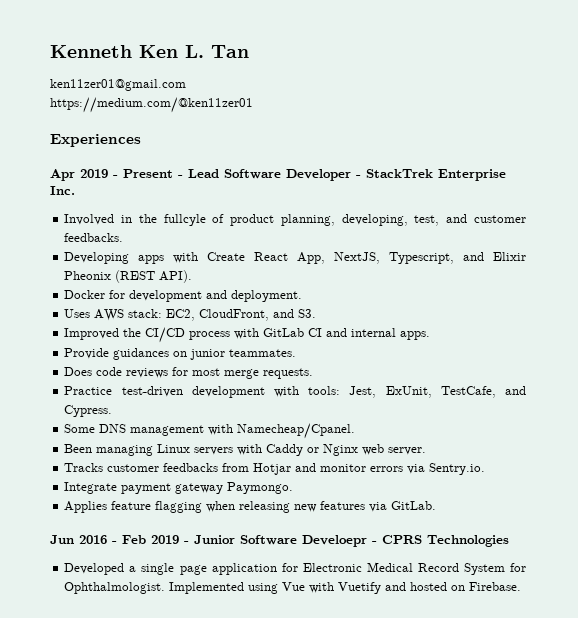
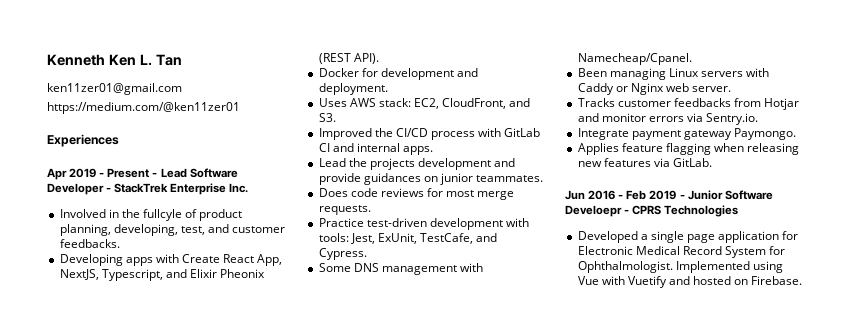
- Provide guidances on junior teammates.
+ Lead the projects development and provide guidances on junior teammates.

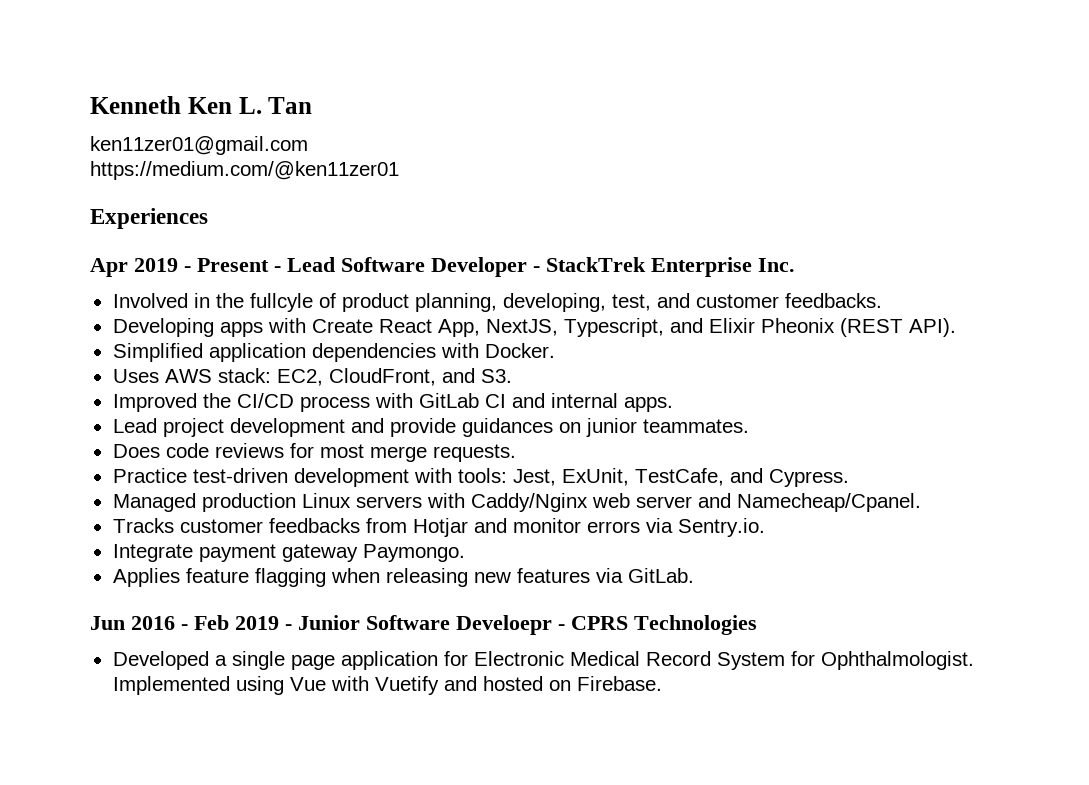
- Docker for development and deployment.
+ Simplified application dependencies with Docker.
- Lead the projects development and provide guidances on junior teammates.
+ Lead project development and provide guidances on junior teammates.
- Some DNS management with Namecheap/Cpanel.
- Been managing Linux servers with Caddy or Nginx web server.
+ Managed production Linux servers with Caddy/Nginx web server and Namecheap/Cpanel.

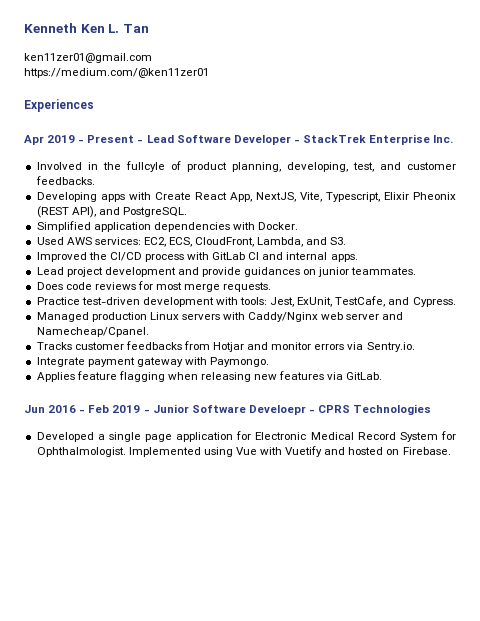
- Developing apps with Create React App, NextJS, Typescript, and Elixir Pheonix (REST API).
+ Developing apps with Create React App, NextJS, Vite, Typescript, Elixir Pheonix (REST API), and PostgreSQL.
- Uses AWS stack: EC2, CloudFront, and S3.
+ Used AWS services: EC2, ECS, CloudFront, Lambda, and S3.
- Integrate payment gateway Paymongo.
+ Integrate payment gateway with Paymongo.

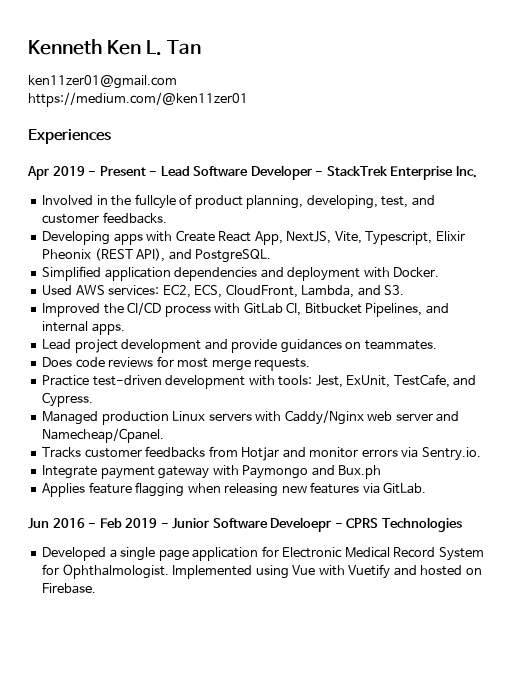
- Simplified application dependencies with Docker.
+ Simplified application dependencies and deployment with Docker.
- Improved the CI/CD process with GitLab CI and internal apps.
+ Improved the CI/CD process with GitLab CI, Bitbucket Pipelines, and internal apps.
- Lead project development and provide guidances on junior teammates.
+ Lead project development and provide guidances on teammates.
- Integrate payment gateway with Paymongo.
+ Integrate payment gateway with Paymongo and Bux.ph

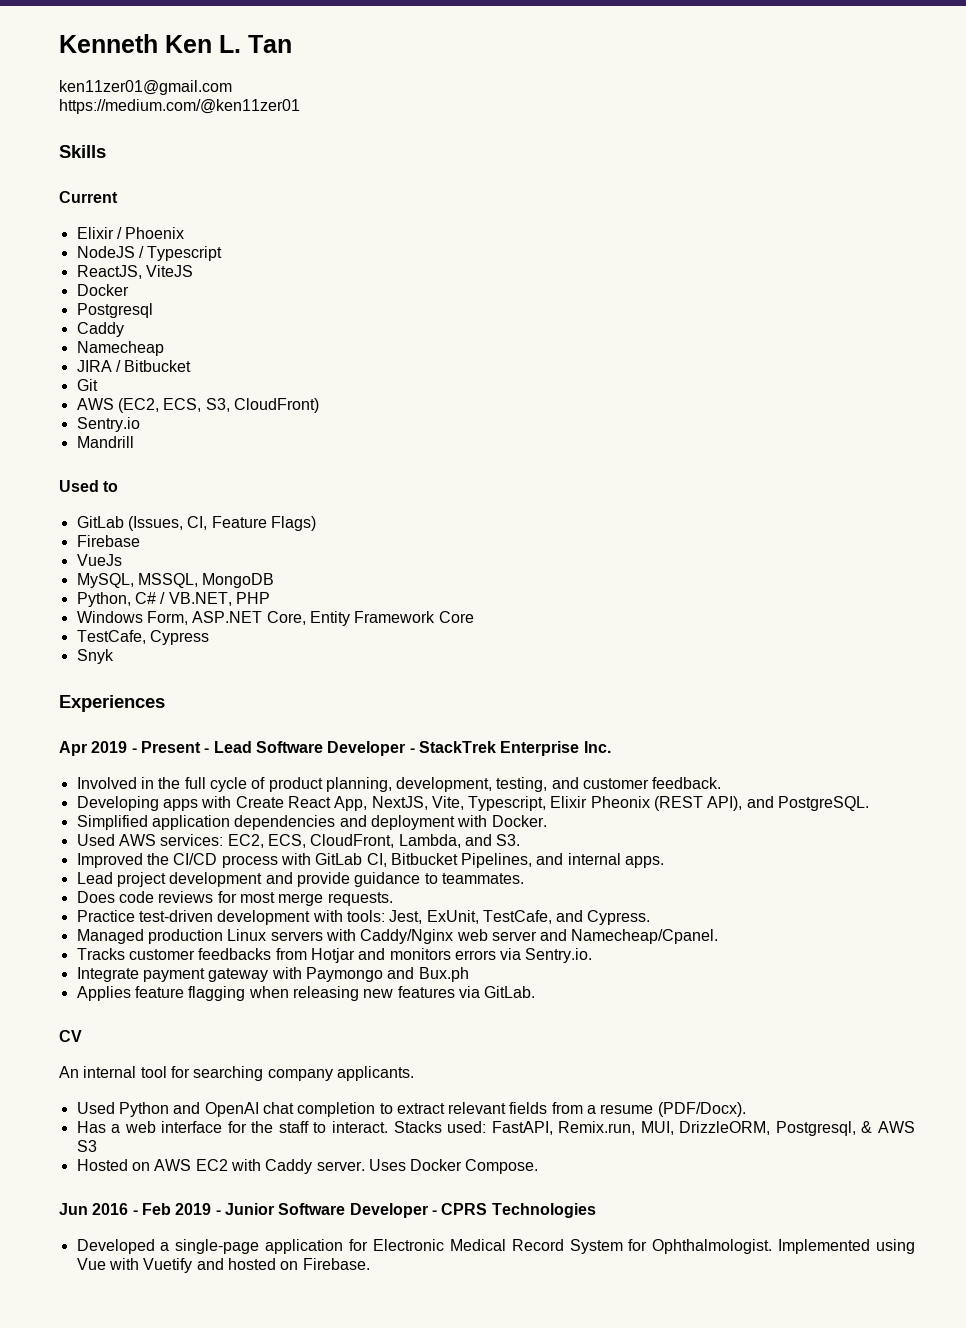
+ Skills
+ Current
+ Elixir / Phoenix
+ NodeJS / Typescript
+ ReactJS, ViteJS
+ Docker
+ Postgresql
+ Caddy
+ Namecheap
+ JIRA / Bitbucket
+ Git
+ AWS (EC2, ECS, S3, CloudFront)
+ Sentry.io
+ Mandrill
+ Used to
+ GitLab (Issues, CI, Feature Flags)
+ Firebase
+ VueJs
+ MySQL, MSSQL, MongoDB
+ Python, C# / VB.NET, PHP
+ Windows Form, ASP.NET Core, Entity Framework Core
+ TestCafe, Cypress
+ Snyk
- Involved in the fullcyle of product planning, developing, test, and customer feedbacks.
+ Involved in the full cycle of product planning, development, testing, and customer feedback.
- Lead project development and provide guidances on teammates.
+ Lead project development and provide guidance to teammates.
- Tracks customer feedbacks from Hotjar and monitor errors via Sentry.io.
+ Tracks customer feedbacks from Hotjar and monitors errors via Sentry.io.
+ CV
+ An internal tool for searching company applicants.
+ Used Python and OpenAI chat completion to extract relevant fields from a resume (PDF/Docx).
+ Has a web interface for the staff to interact. Stacks used: FastAPI, Remix.run, MUI, DrizzleORM, Postgresql, & AWS S3
+ Hosted on AWS EC2 with Caddy server. Uses Docker Compose.
- Jun 2016 - Feb 2019 - Junior Software Develoepr - CPRS Technologies
+ Jun 2016 - Feb 2019 - Junior Software Developer - CPRS Technologies
- Developed a single page application for Electronic Medical Record System for Ophthalmologist.
+ Developed a single-page application for Electronic Medical Record System for Ophthalmologist.

